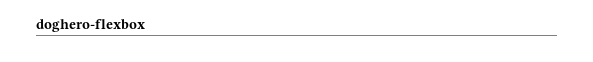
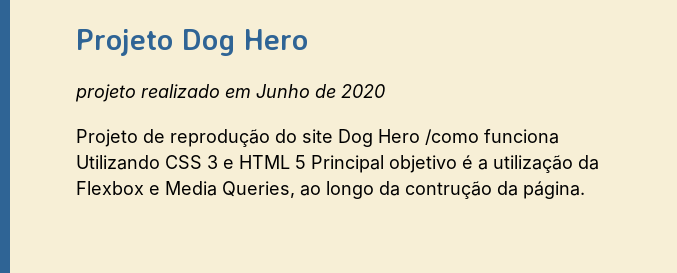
- doghero-flexbox
+ Projeto Dog Hero
+ projeto realizado em Junho de 2020
+ Projeto de reprodução do site Dog Hero /como funciona Utilizando CSS 3 e HTML 5 Principal objetivo é a utilização da Flexbox e Media Queries, ao longo da contrução da página.

